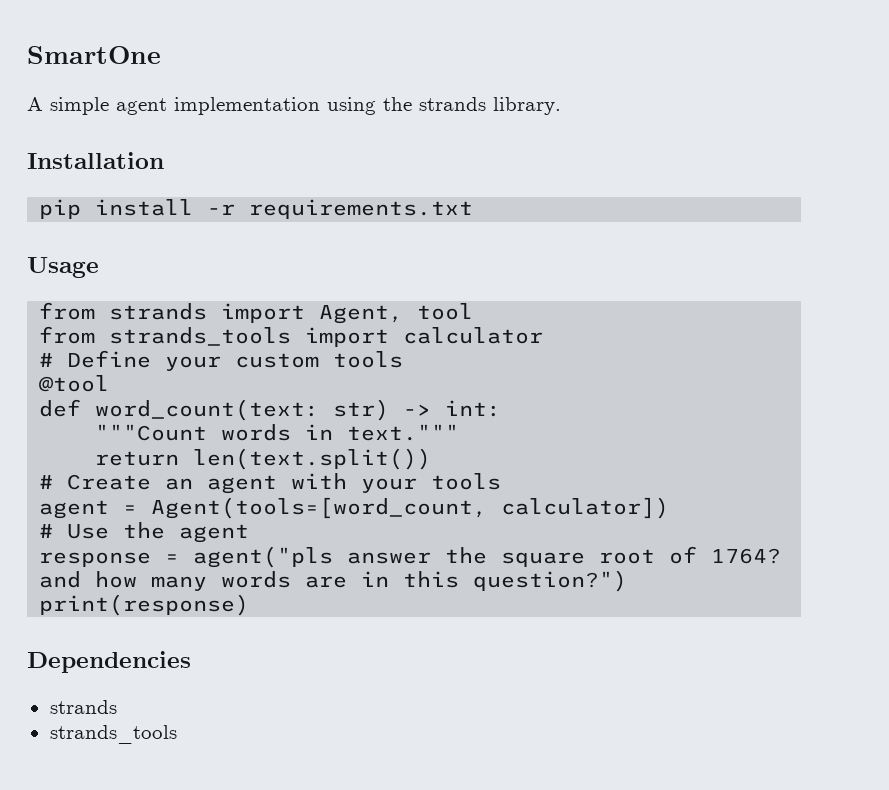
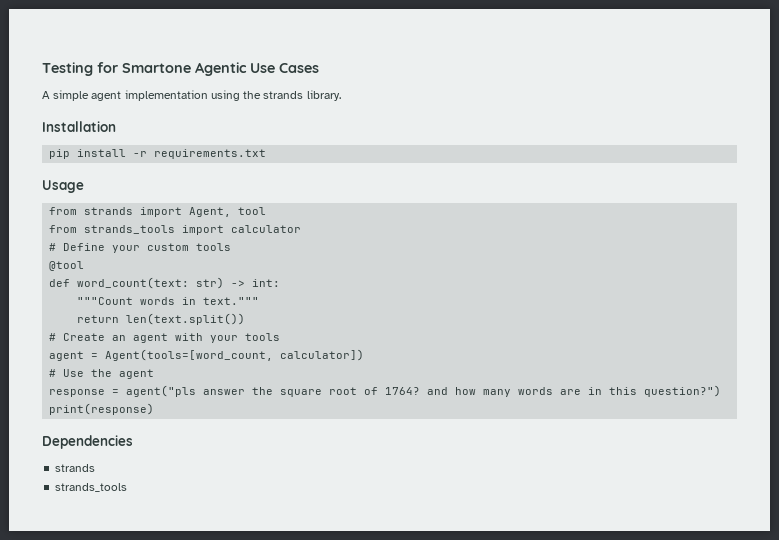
- SmartOne
+ Testing for Smartone Agentic Use Cases

